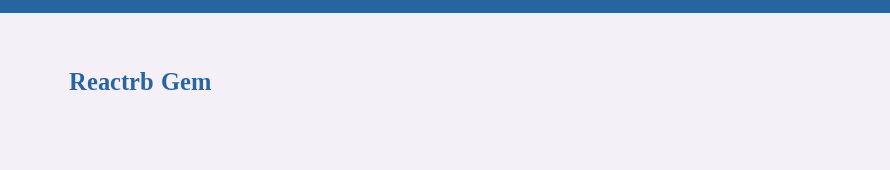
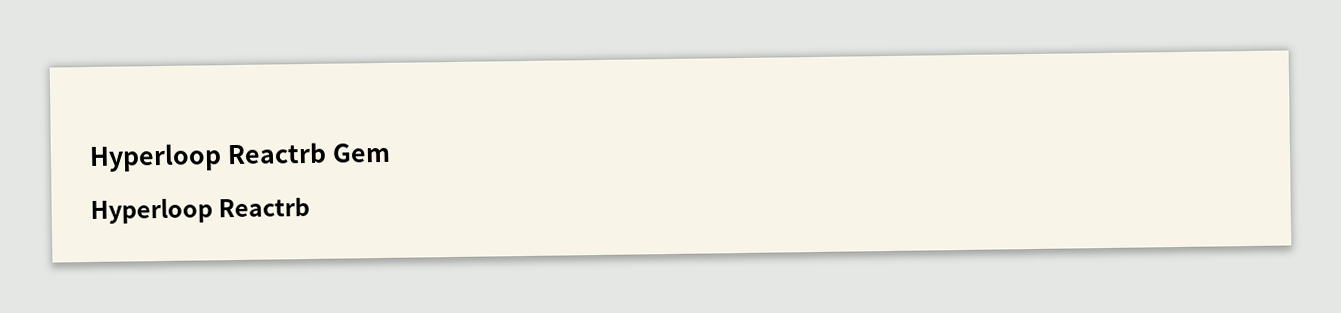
- Reactrb Gem
+ Hyperloop Reactrb Gem
+ Hyperloop Reactrb

